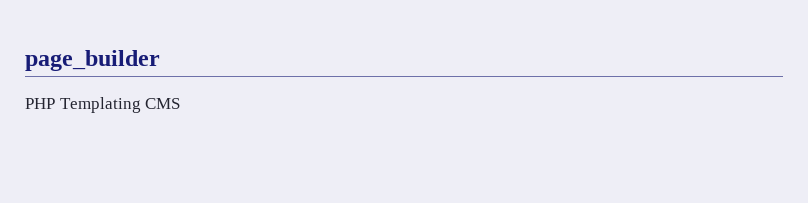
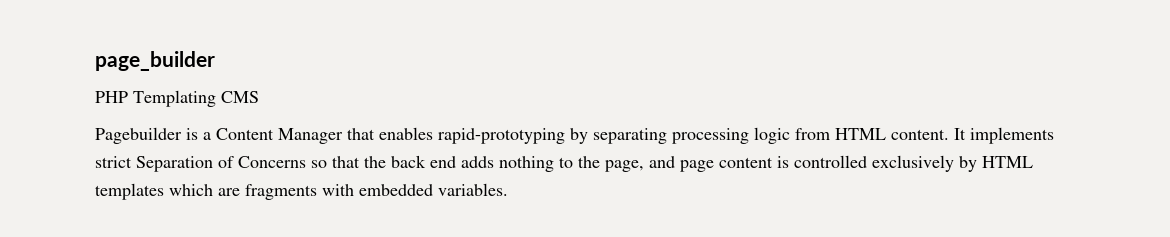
+ Pagebuilder is a Content Manager that enables rapid-prototyping by separating processing logic from HTML content. It implements strict Separation of Concerns so that the back end adds nothing to the page, and page content is controlled exclusively by HTML templates which are fragments with embedded variables.

